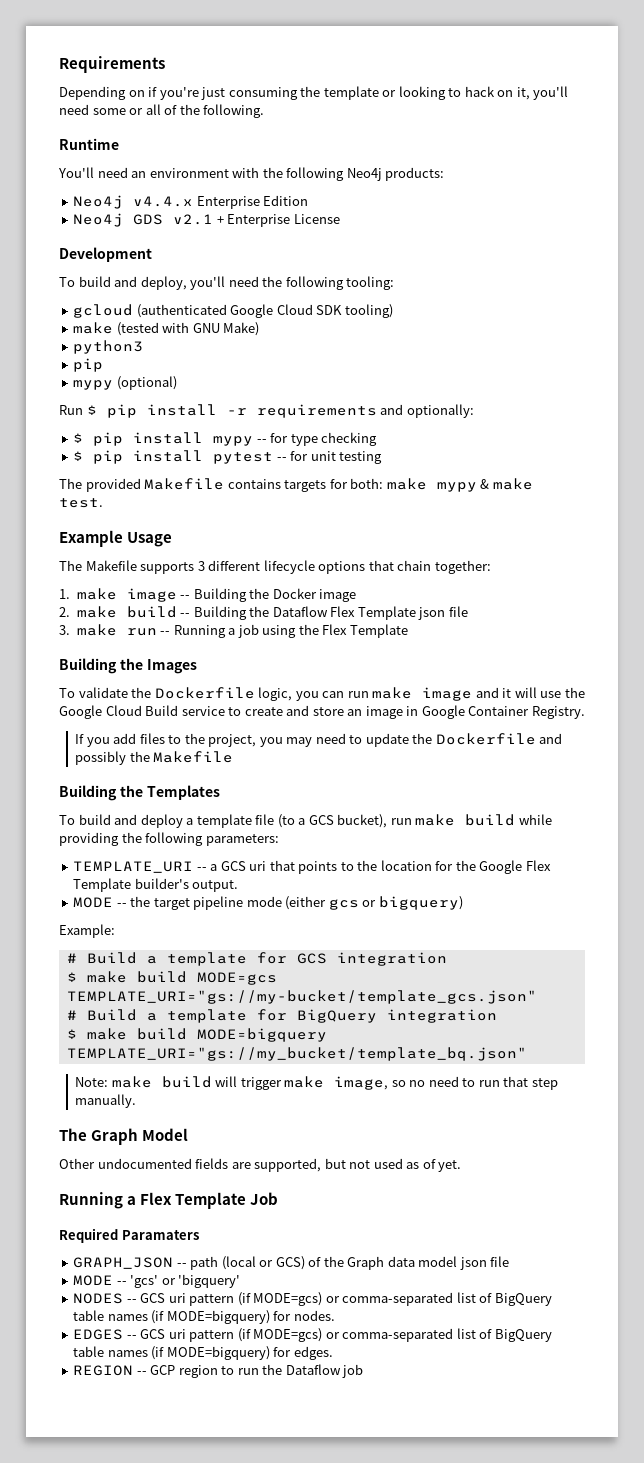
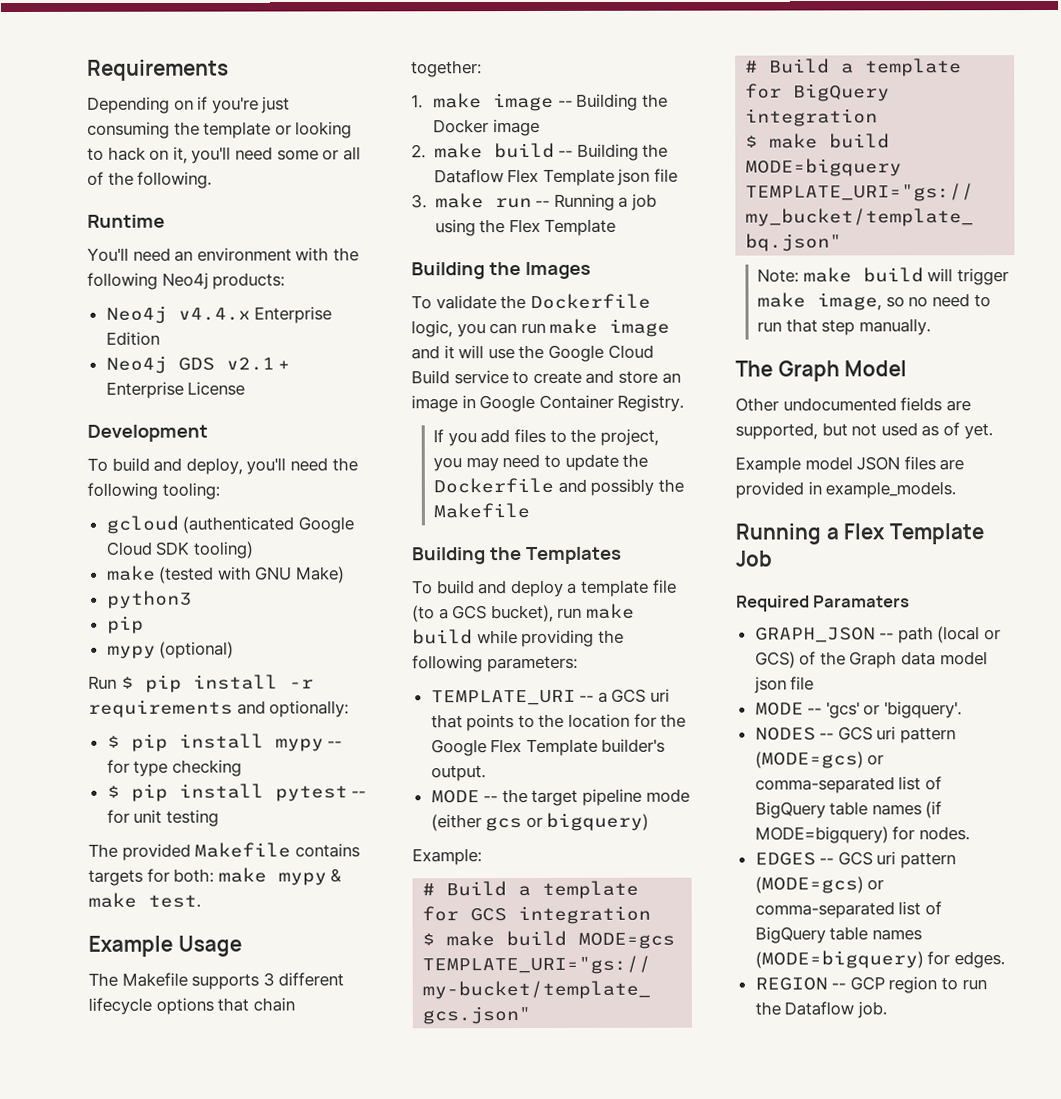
+ Example model JSON files are provided in example_models.
- MODE -- 'gcs' or 'bigquery'
+ MODE -- 'gcs' or 'bigquery'.
- NODES -- GCS uri pattern (if MODE=gcs) or comma-separated list of BigQuery table names (if MODE=bigquery) for nodes.
+ NODES -- GCS uri pattern (MODE=gcs) or comma-separated list of BigQuery table names (if MODE=bigquery) for nodes.
- EDGES -- GCS uri pattern (if MODE=gcs) or comma-separated list of BigQuery table names (if MODE=bigquery) for edges.
+ EDGES -- GCS uri pattern (MODE=gcs) or comma-separated list of BigQuery table names (MODE=bigquery) for edges.
- REGION -- GCP region to run the Dataflow job
+ REGION -- GCP region to run the Dataflow job.

